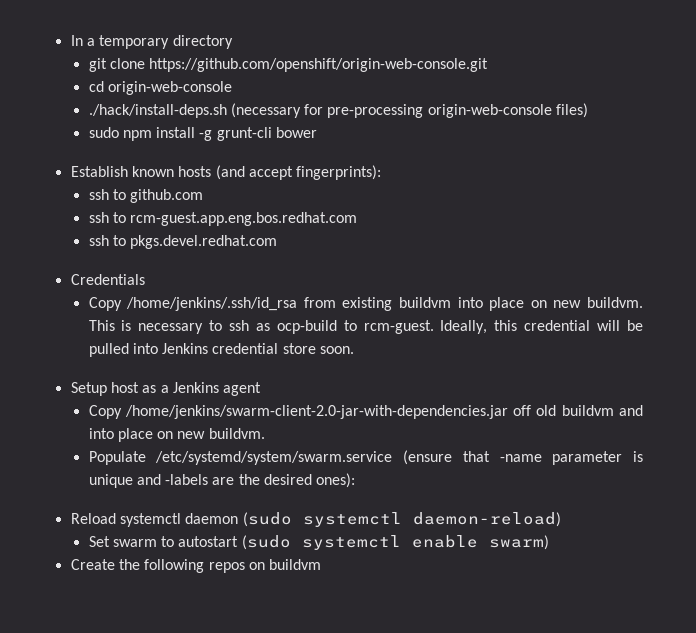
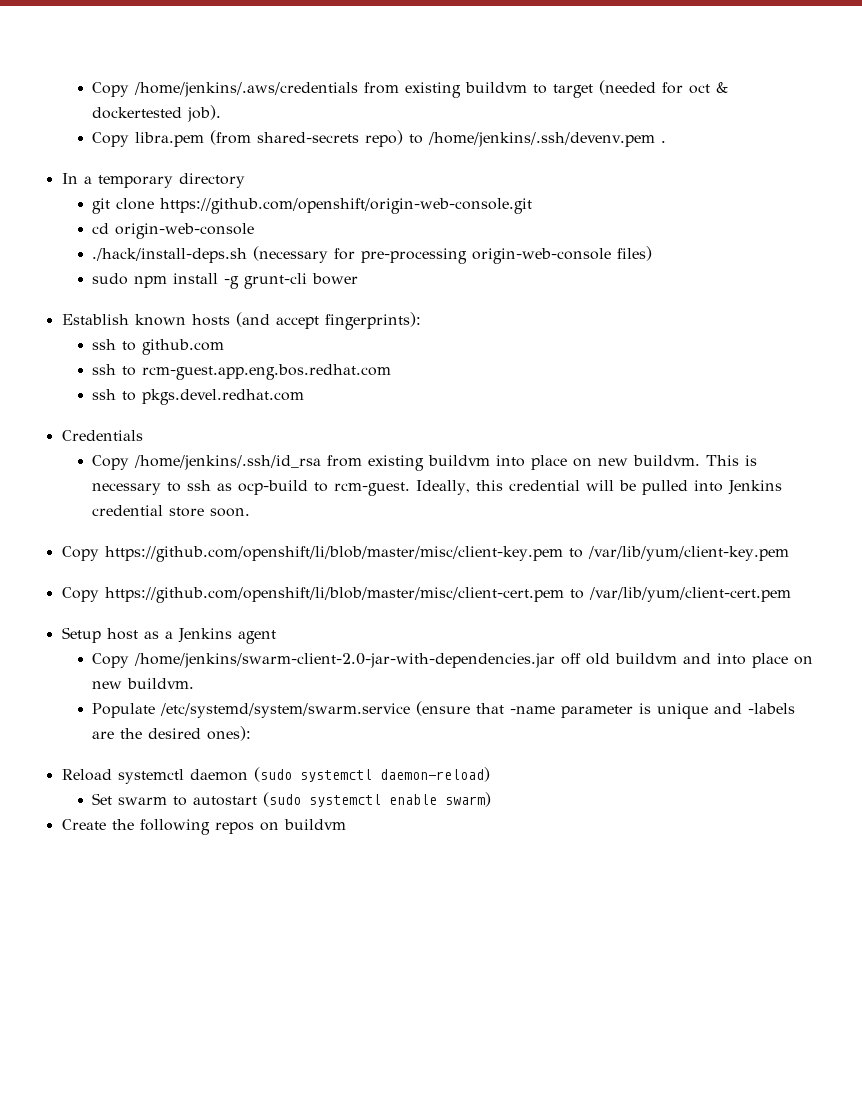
+ Copy /home/jenkins/.aws/credentials from existing buildvm to target (needed for oct & dockertested job).
+ Copy libra.pem (from shared-secrets repo) to /home/jenkins/.ssh/devenv.pem .
+ Copy https://github.com/openshift/li/blob/master/misc/client-key.pem to /var/lib/yum/client-key.pem
+ Copy https://github.com/openshift/li/blob/master/misc/client-cert.pem to /var/lib/yum/client-cert.pem

